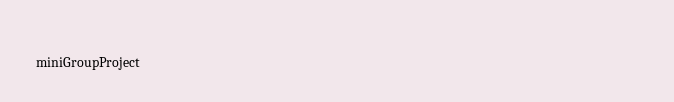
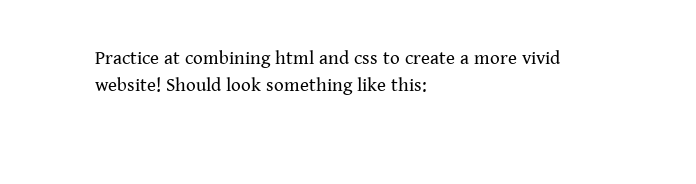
- miniGroupProject
+ Practice at combining html and css to create a more vivid website! Should look something like this:

